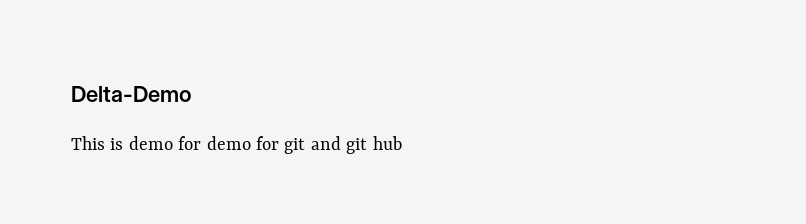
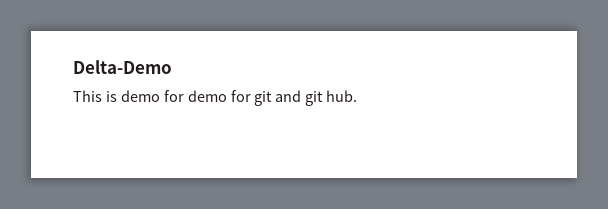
- This is demo for demo for git and git hub
+ This is demo for demo for git and git hub.

